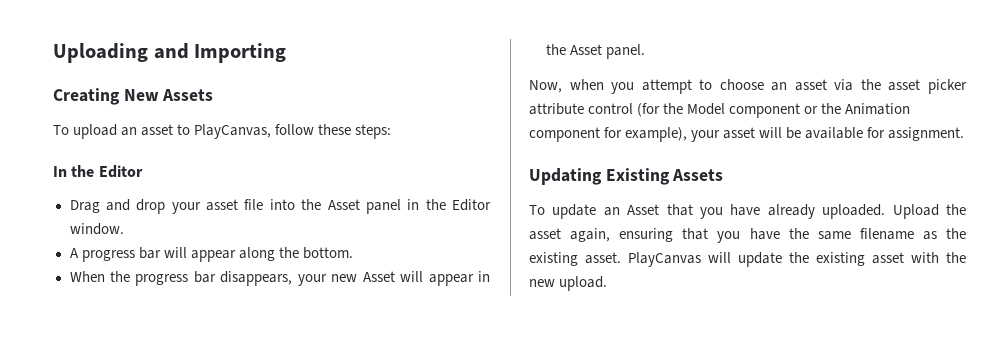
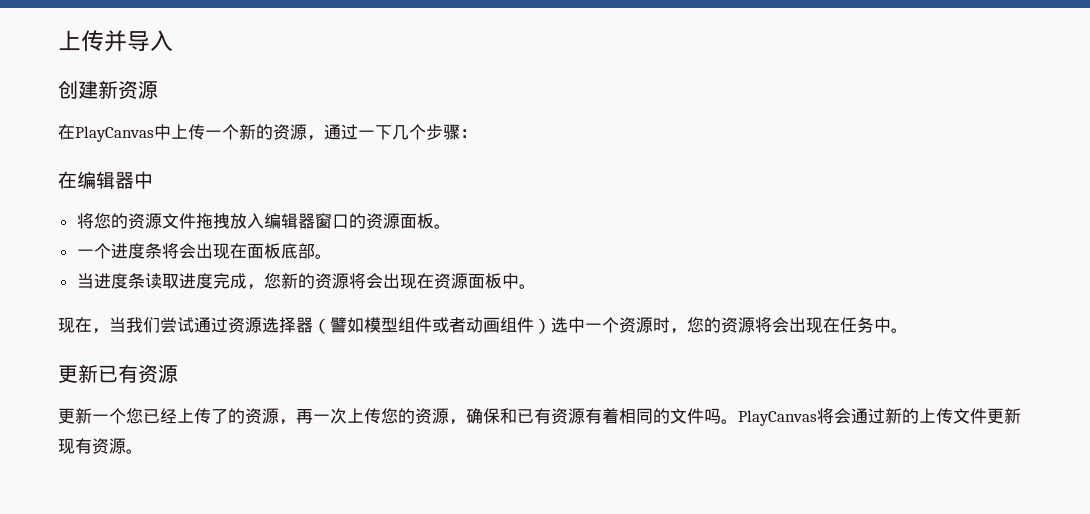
- Uploading and Importing
- Creating New Assets
- To upload an asset to PlayCanvas, follow these steps:
- In the Editor
- Drag and drop your asset file into the Asset panel in the Editor window.
- A progress bar will appear along the bottom.
- When the progress bar disappears, your new Asset will appear in the Asset panel.
- Now, when you attempt to choose an asset via the asset picker attribute control (for the Model component or the Animation component for example), your asset will be available for assignment.
- Updating Existing Assets
- To update an Asset that you have already uploaded. Upload the asset again, ensuring that you have the same filename as the existing asset. PlayCanvas will update the existing asset with the new upload.
+ 上传并导入
+ 创建新资源
+ 在PlayCanvas中上传一个新的资源，通过一下几个步骤：
+ 在编辑器中
+ 将您的资源文件拖拽放入编辑器窗口的资源面板。
+ 一个进度条将会出现在面板底部。
+ 当进度条读取进度完成，您新的资源将会出现在资源面板中。
+ 现在，当我们尝试通过资源选择器（譬如模型组件或者动画组件）选中一个资源时，您的资源将会出现在任务中。
+ 更新已有资源
+ 更新一个您已经上传了的资源，再一次上传您的资源，确保和已有资源有着相同的文件吗。PlayCanvas将会通过新的上传文件更新现有资源。

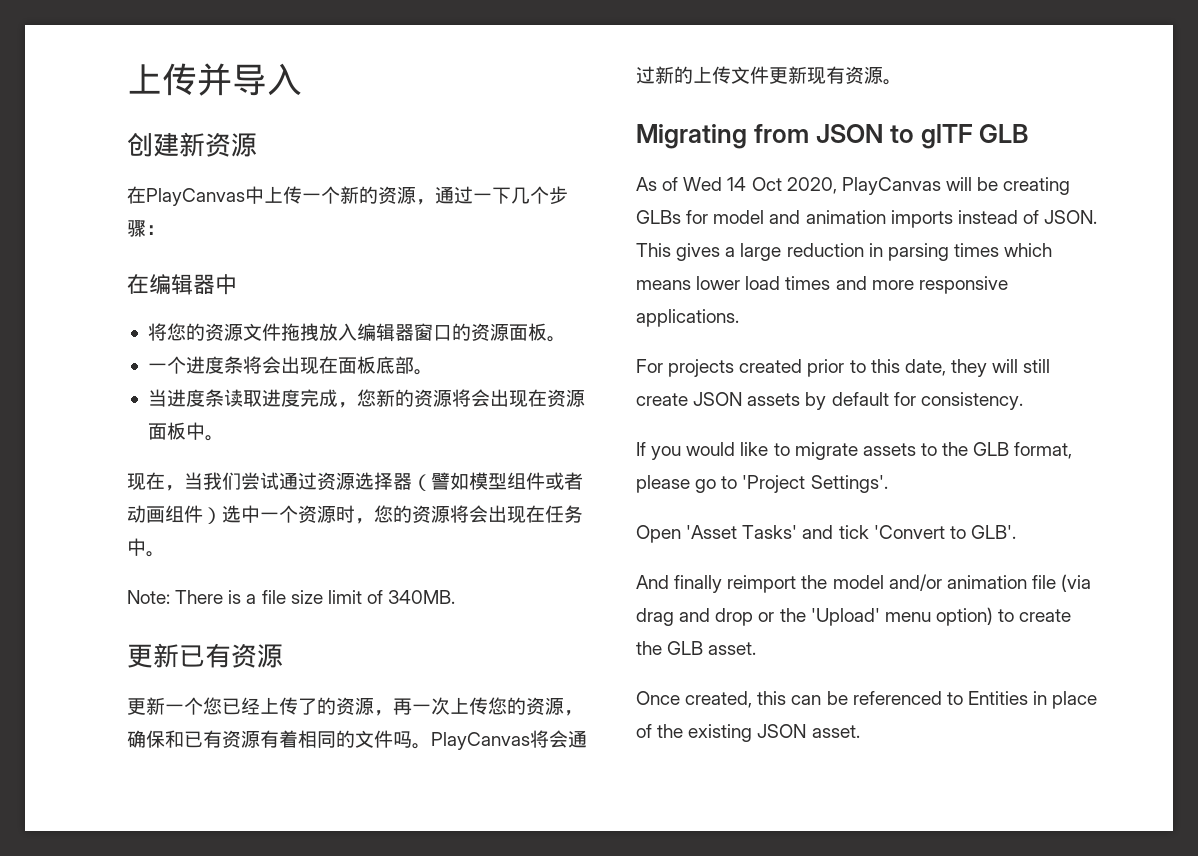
+ Note: There is a file size limit of 340MB.
+ Migrating from JSON to glTF GLB
+ As of Wed 14 Oct 2020, PlayCanvas will be creating GLBs for model and animation imports instead of JSON. This gives a large reduction in parsing times which means lower load times and more responsive applications.
+ For projects created prior to this date, they will still create JSON assets by default for consistency.
+ If you would like to migrate assets to the GLB format, please go to 'Project Settings'.
+ Open 'Asset Tasks' and tick 'Convert to GLB'.
+ And finally reimport the model and/or animation file (via drag and drop or the 'Upload' menu option) to create the GLB asset.
+ Once created, this can be referenced to Entities in place of the existing JSON asset.

